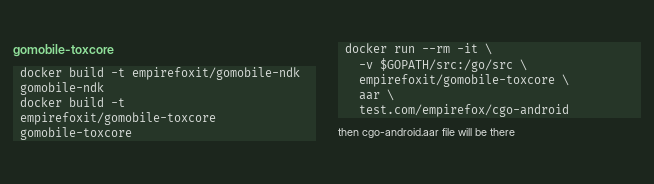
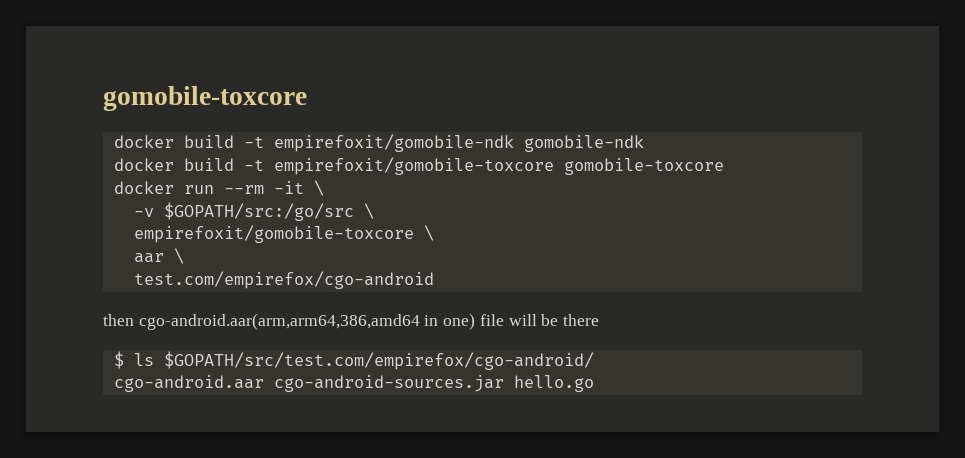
- then cgo-android.aar file will be there
+ then cgo-android.aar(arm,arm64,386,amd64 in one) file will be there
+ $ ls $GOPATH/src/test.com/empirefox/cgo-android/
+ cgo-android.aar cgo-android-sources.jar hello.go

